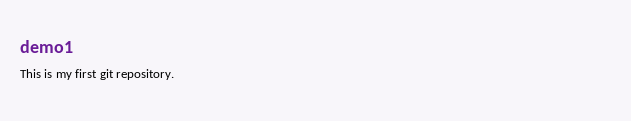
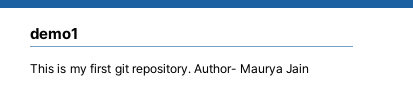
+ Author- Maurya Jain

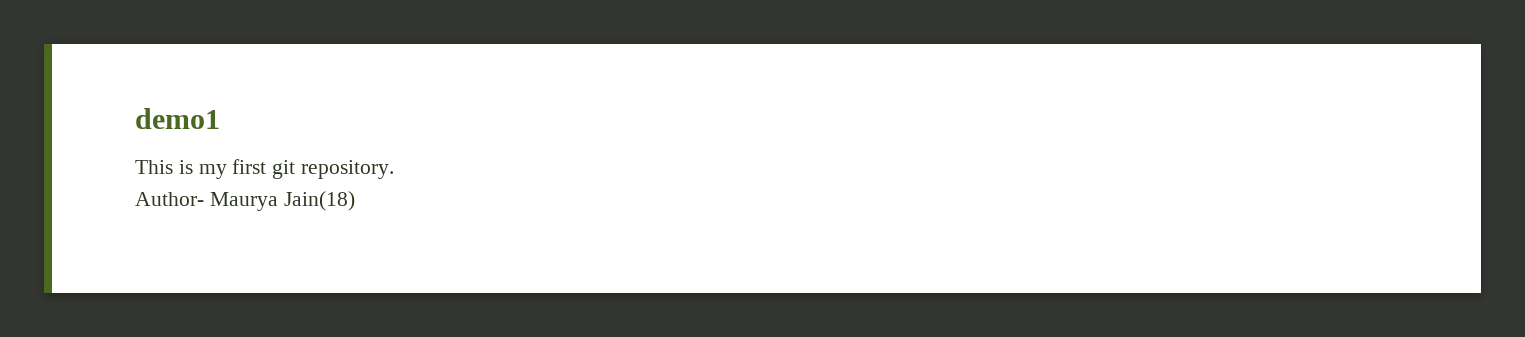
- This is my first git repository. Author- Maurya Jain
+ This is my first git repository.
+ Author- Maurya Jain(18)

